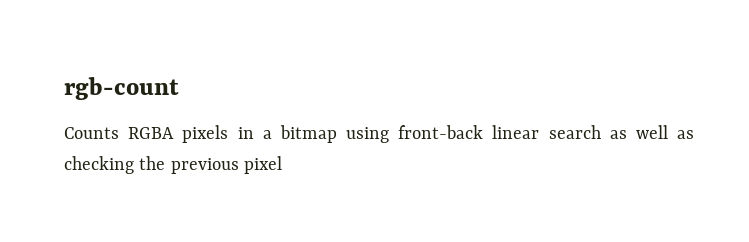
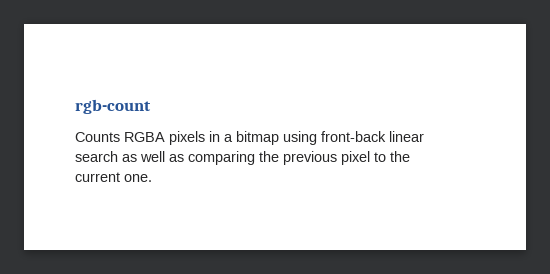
- Counts RGBA pixels in a bitmap using front-back linear search as well as checking the previous pixel
+ Counts RGBA pixels in a bitmap using front-back linear search as well as comparing the previous pixel to the current one.

